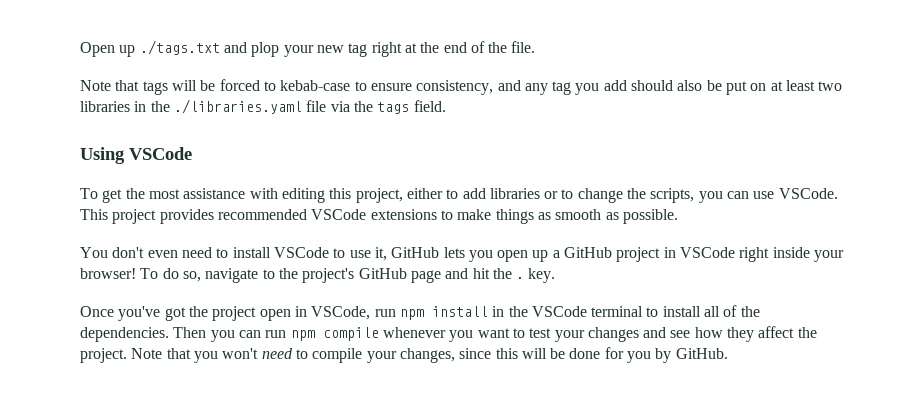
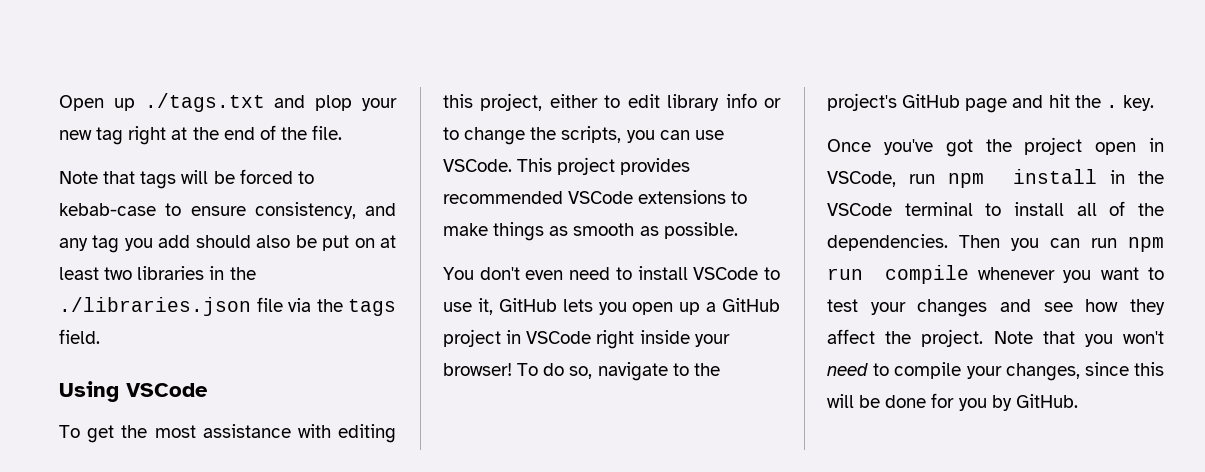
- Note that tags will be forced to kebab-case to ensure consistency, and any tag you add should also be put on at least two libraries in the ./libraries.yaml file via the tags field.
+ Note that tags will be forced to kebab-case to ensure consistency, and any tag you add should also be put on at least two libraries in the ./libraries.json file via the tags field.
- To get the most assistance with editing this project, either to add libraries or to change the scripts, you can use VSCode.
+ To get the most assistance with editing this project, either to edit library info or to change the scripts, you can use VSCode.
- Then you can run npm compile whenever you want to test your changes and see how they affect the project.
+ Then you can run npm run compile whenever you want to test your changes and see how they affect the project.

